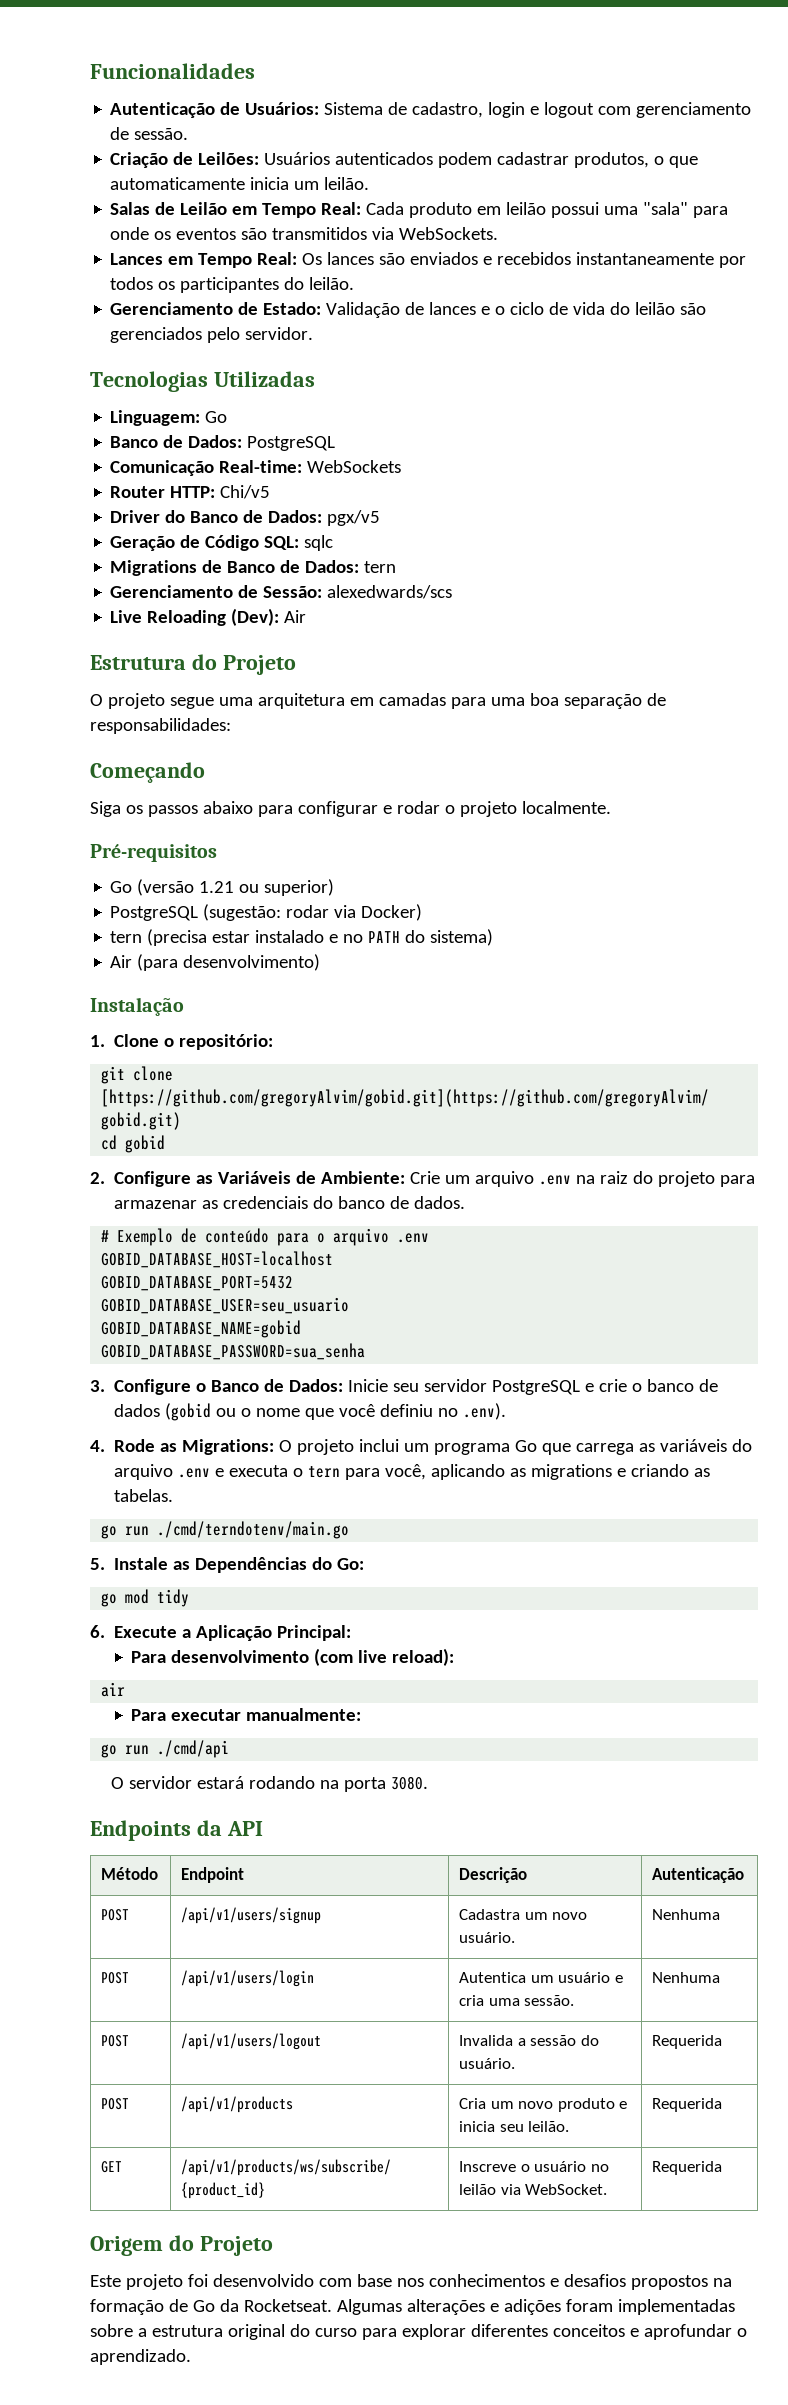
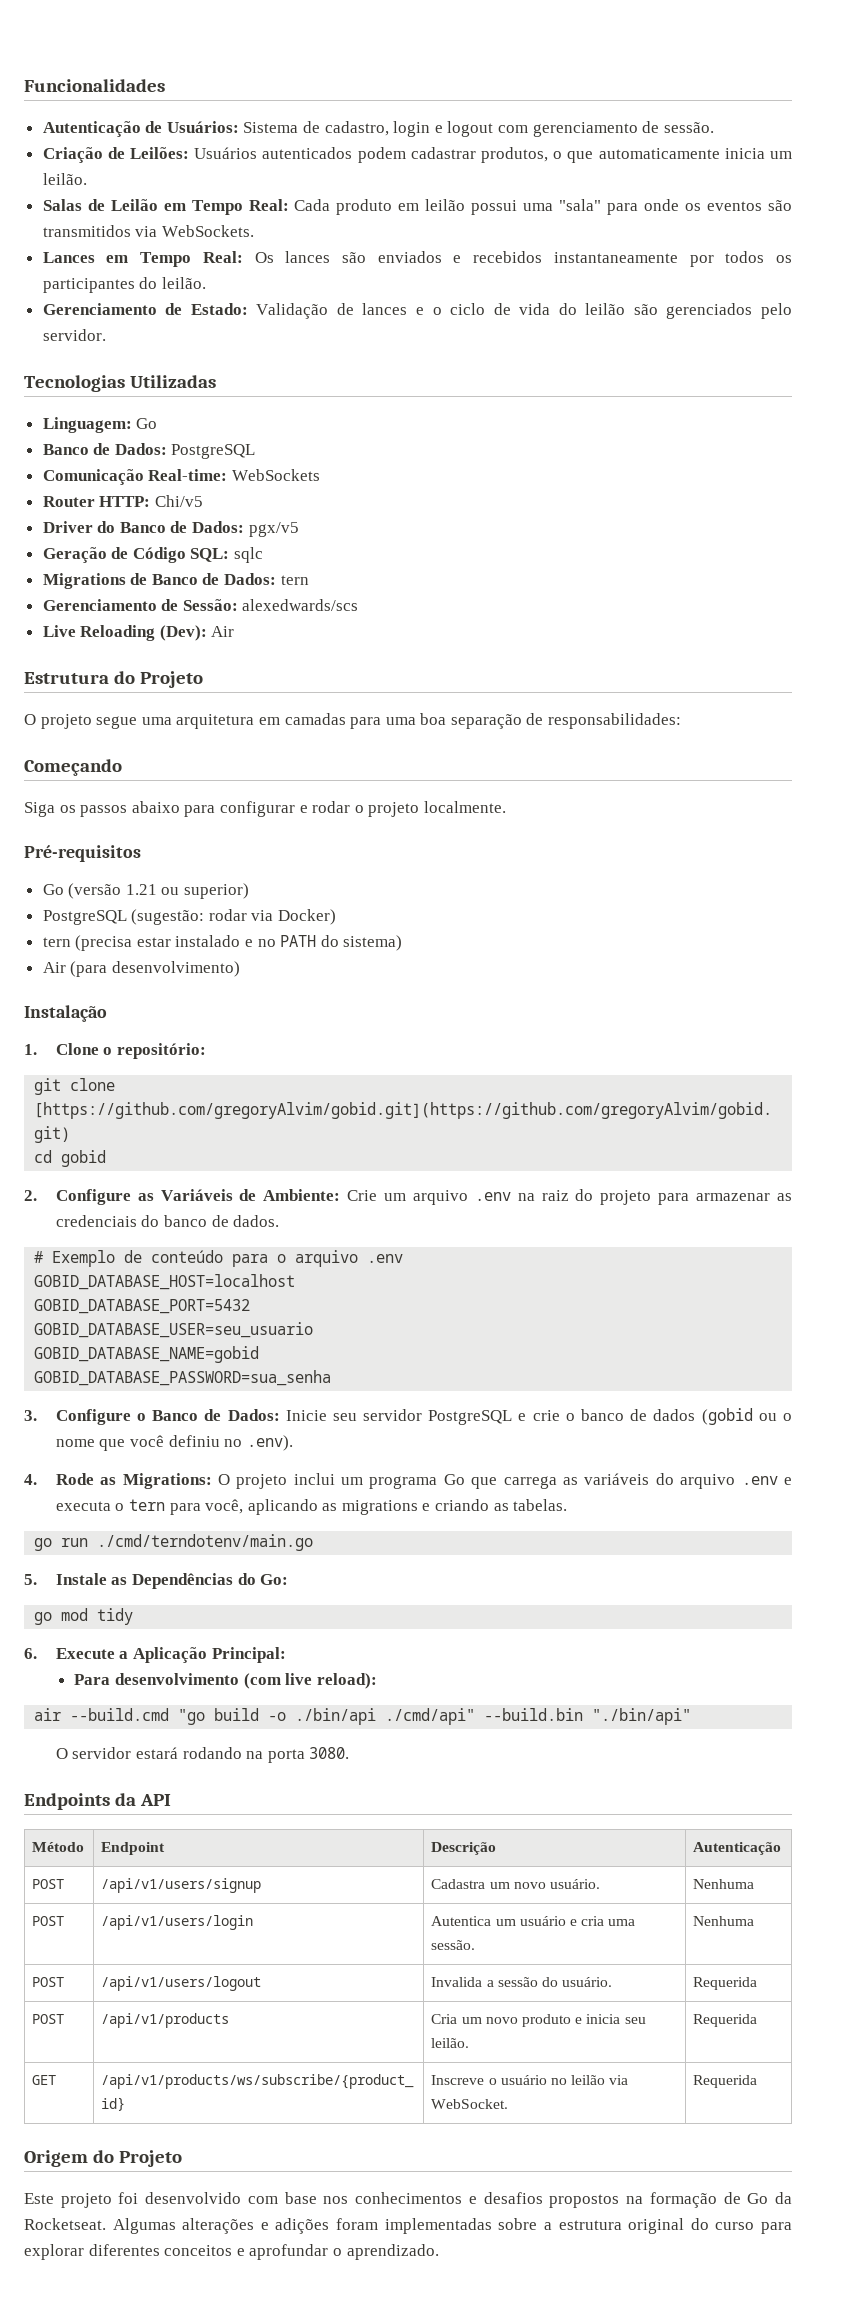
- air
- Para executar manualmente:
- go run ./cmd/api
+ air --build.cmd "go build -o ./bin/api ./cmd/api" --build.bin "./bin/api"

